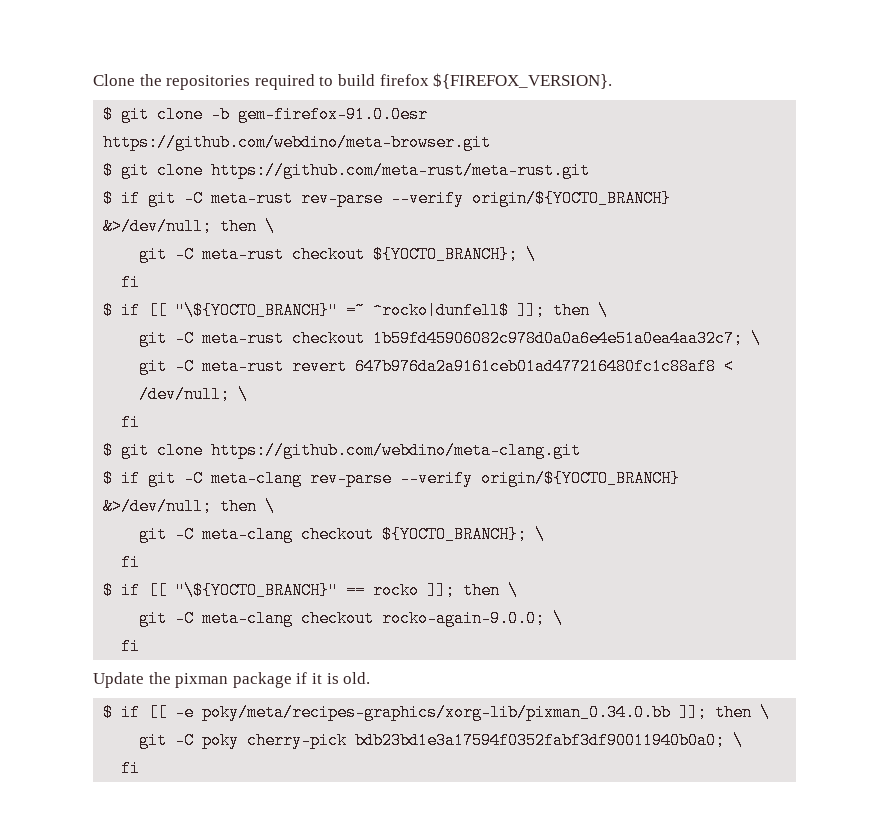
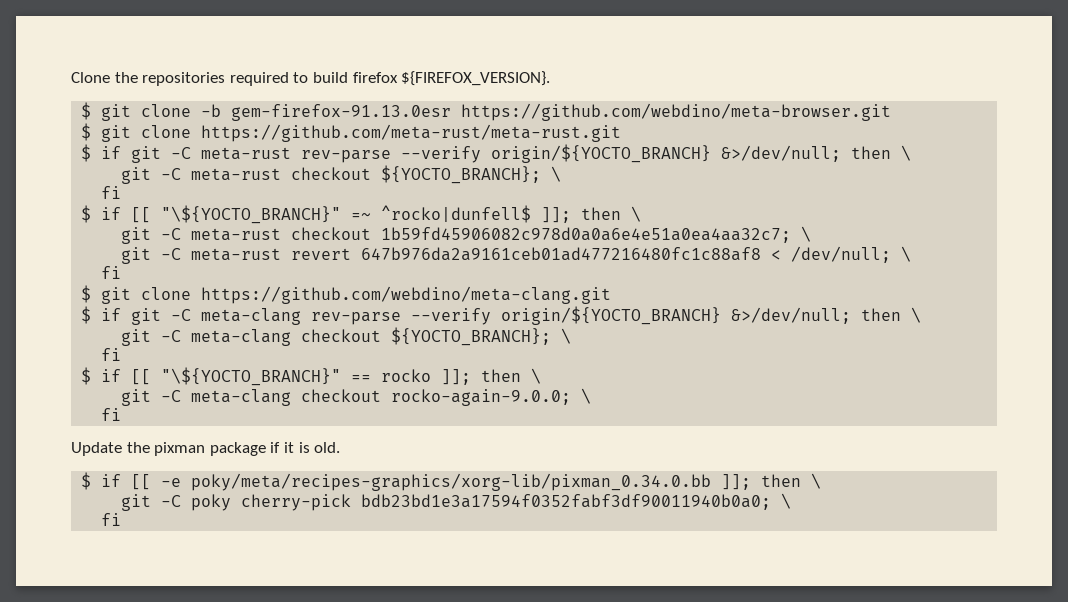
- $ git clone -b gem-firefox-91.0.0esr https://github.com/webdino/meta-browser.git
+ $ git clone -b gem-firefox-91.13.0esr https://github.com/webdino/meta-browser.git

